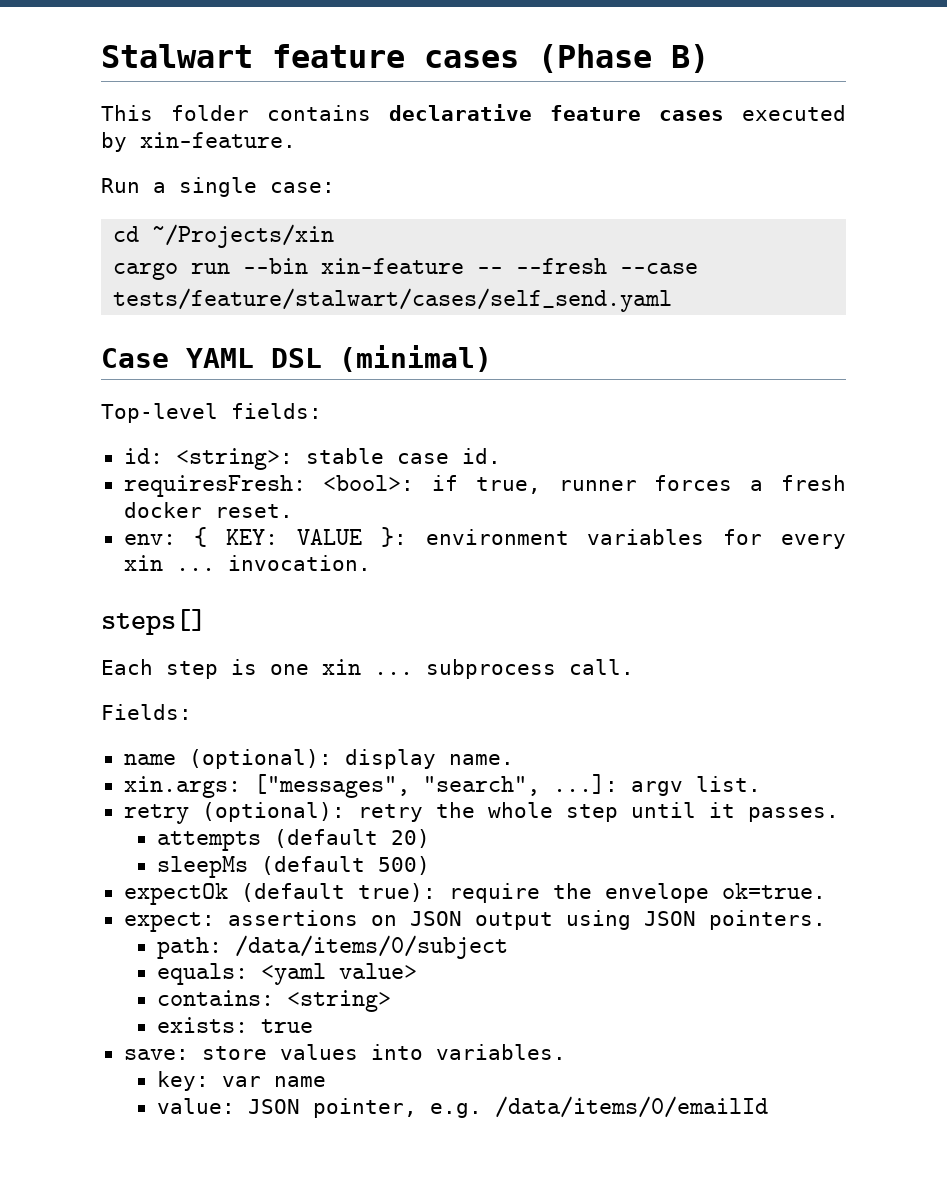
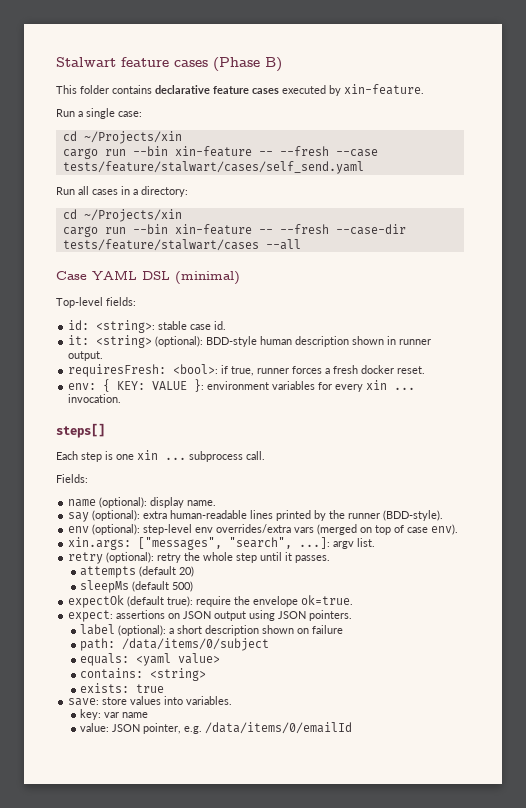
+ Run all cases in a directory:
+ cd ~/Projects/xin
+ cargo run --bin xin-feature -- --fresh --case-dir tests/feature/stalwart/cases --all
+ it: <string> (optional): BDD-style human description shown in runner output.
+ say (optional): extra human-readable lines printed by the runner (BDD-style).
+ env (optional): step-level env overrides/extra vars (merged on top of case env).
+ label (optional): a short description shown on failure

